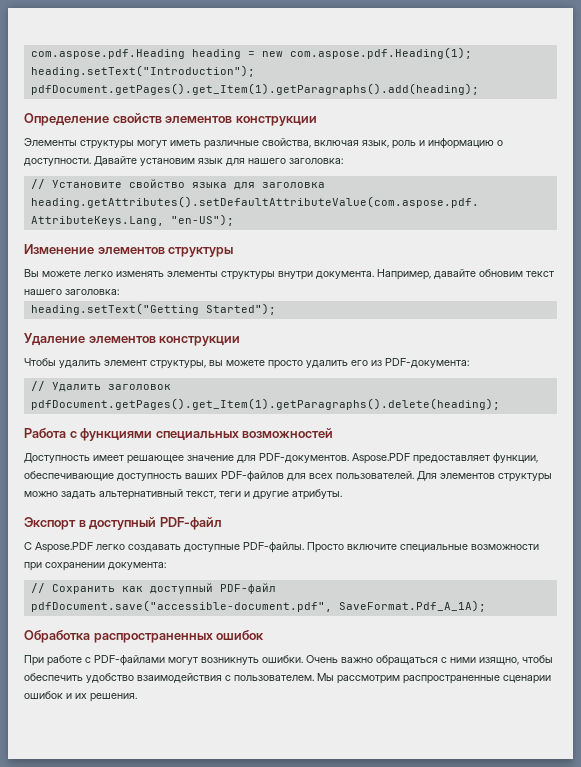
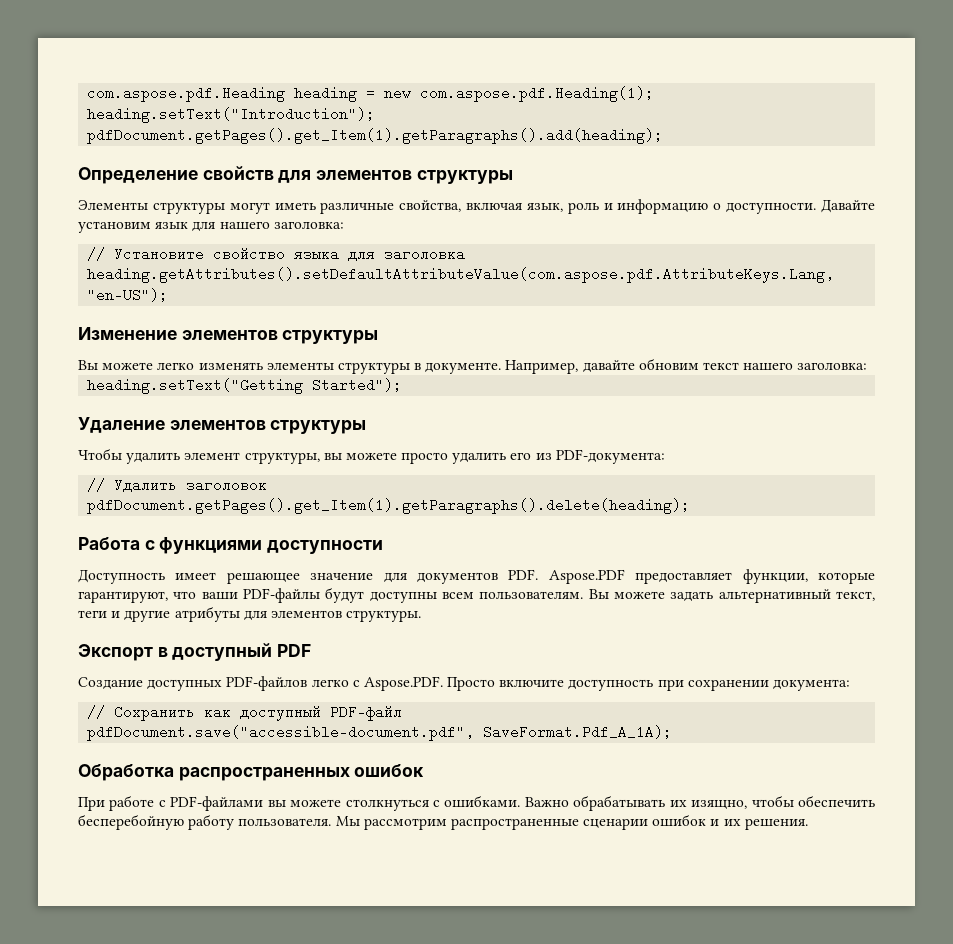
- Определение свойств элементов конструкции
+ Определение свойств для элементов структуры
- Вы можете легко изменять элементы структуры внутри документа.
+ Вы можете легко изменять элементы структуры в документе.
- Удаление элементов конструкции
+ Удаление элементов структуры
- Работа с функциями специальных возможностей
+ Работа с функциями доступности
- Доступность имеет решающее значение для PDF-документов. Aspose.PDF предоставляет функции, обеспечивающие доступность ваших PDF-файлов для всех пользователей. Для элементов структуры можно задать альтернативный текст, теги и другие атрибуты.
+ Доступность имеет решающее значение для документов PDF. Aspose.PDF предоставляет функции, которые гарантируют, что ваши PDF-файлы будут доступны всем пользователям. Вы можете задать альтернативный текст, теги и другие атрибуты для элементов структуры.
- Экспорт в доступный PDF-файл
- С Aspose.PDF легко создавать доступные PDF-файлы. Просто включите специальные возможности при сохранении документа:
+ Экспорт в доступный PDF
+ Создание доступных PDF-файлов легко с Aspose.PDF. Просто включите доступность при сохранении документа:
- При работе с PDF-файлами могут возникнуть ошибки. Очень важно обращаться с ними изящно, чтобы обеспечить удобство взаимодействия с пользователем.
+ При работе с PDF-файлами вы можете столкнуться с ошибками. Важно обрабатывать их изящно, чтобы обеспечить бесперебойную работу пользователя.

